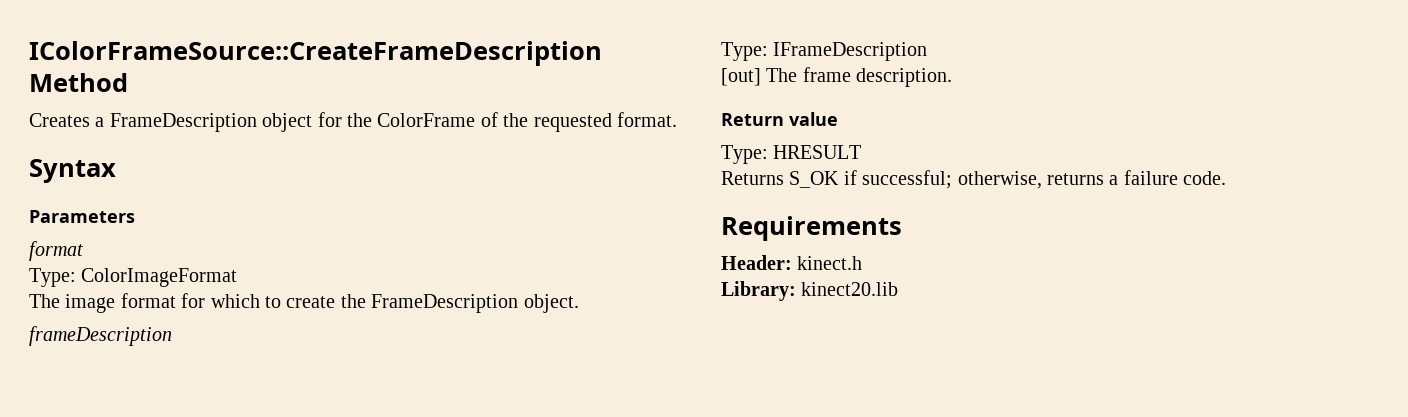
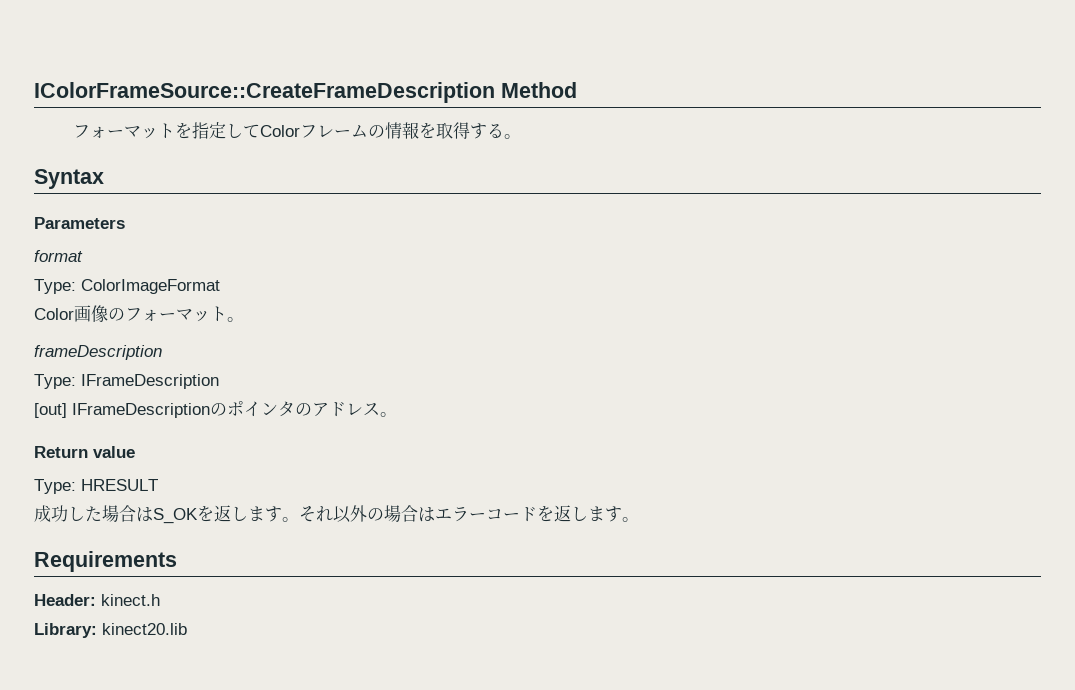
- Creates a FrameDescription object for the ColorFrame of the requested format.
+ フォーマットを指定してColorフレームの情報を取得する。
- The image format for which to create the FrameDescription object.
+ Color画像のフォーマット。
  frameDescription
  Type: IFrameDescription
- [out] The frame description.
+ [out] IFrameDescriptionのポインタのアドレス。
  Return value
  Type: HRESULT
- Returns S_OK if successful; otherwise, returns a failure code.
+ 成功した場合はS_OKを返します。それ以外の場合はエラーコードを返します。

